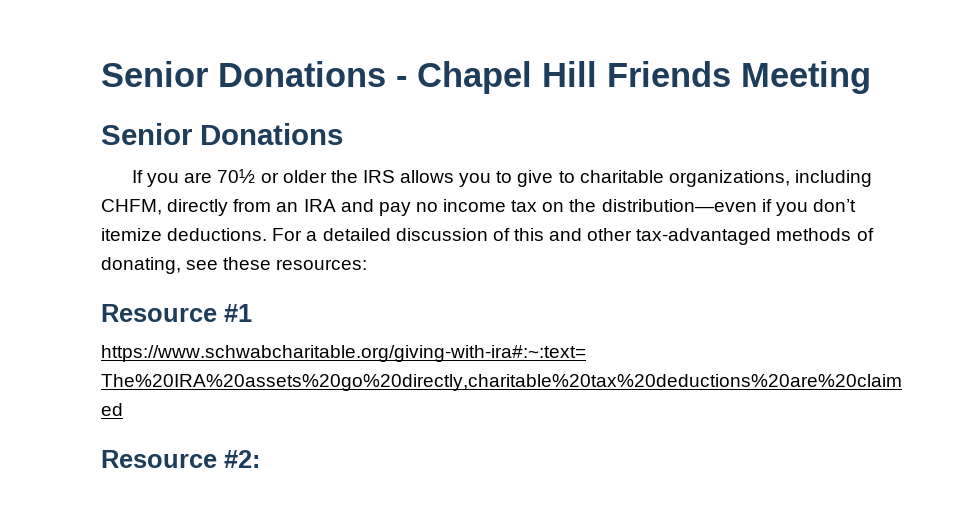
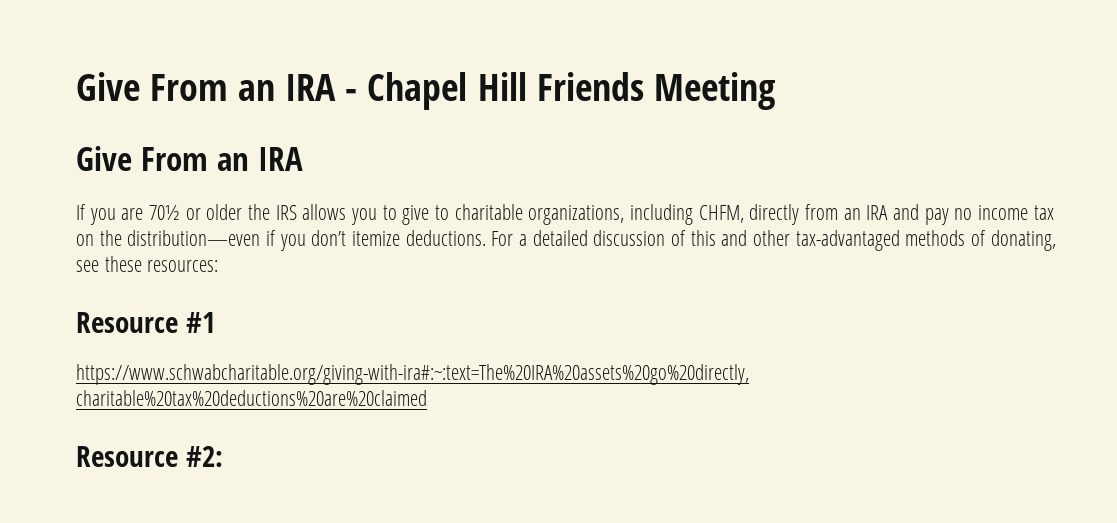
- Senior Donations - Chapel Hill Friends Meeting
- Senior Donations
+ Give From an IRA - Chapel Hill Friends Meeting
+ Give From an IRA

